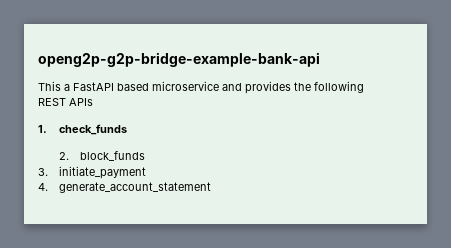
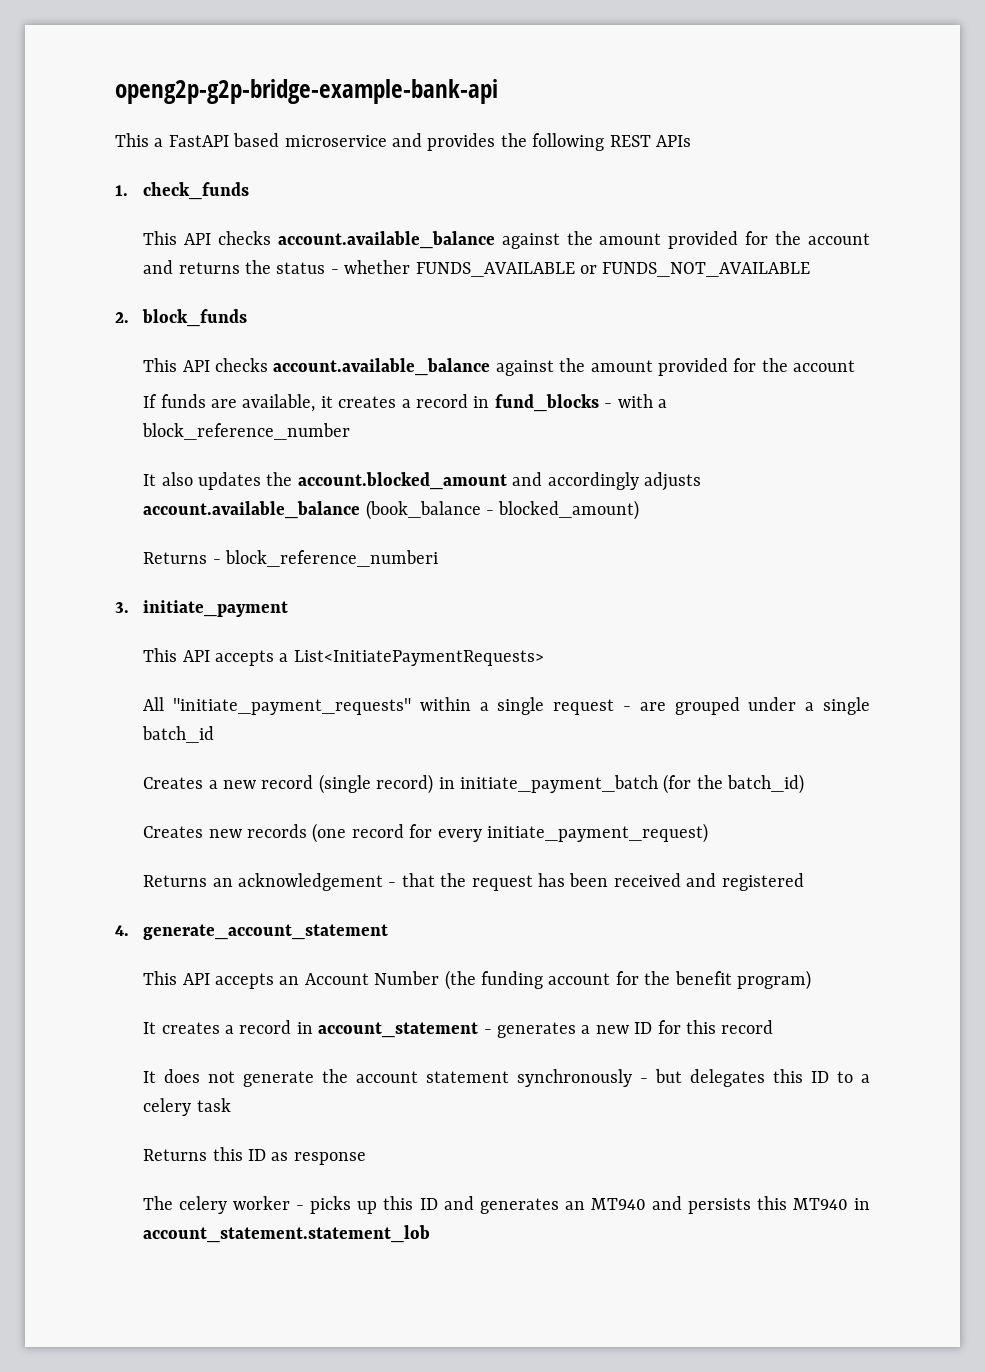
+ This API checks account.available_balance against the amount provided for the account and returns the status - whether FUNDS_AVAILABLE or FUNDS_NOT_AVAILABLE
  2. block_funds
+ This API checks account.available_balance against the amount provided for the account
+ If funds are available, it creates a record in fund_blocks - with a block_reference_number
+ It also updates the account.blocked_amount and accordingly adjusts account.available_balance (book_balance - blocked_amount)
+ Returns - block_reference_numberi
  3. initiate_payment
+ This API accepts a List<InitiatePaymentRequests>
+ All "initiate_payment_requests" within a single request - are grouped under a single batch_id
+ Creates a new record (single record) in initiate_payment_batch (for the batch_id)
+ Creates new records (one record for every initiate_payment_request)
+ Returns an acknowledgement - that the request has been received and registered
  4. generate_account_statement
+ This API accepts an Account Number (the funding account for the benefit program)
+ It creates a record in account_statement - generates a new ID for this record
+ It does not generate the account statement synchronously - but delegates this ID to a celery task
+ Returns this ID as response
+ The celery worker - picks up this ID and generates an MT940 and persists this MT940 in account_statement.statement_lob

